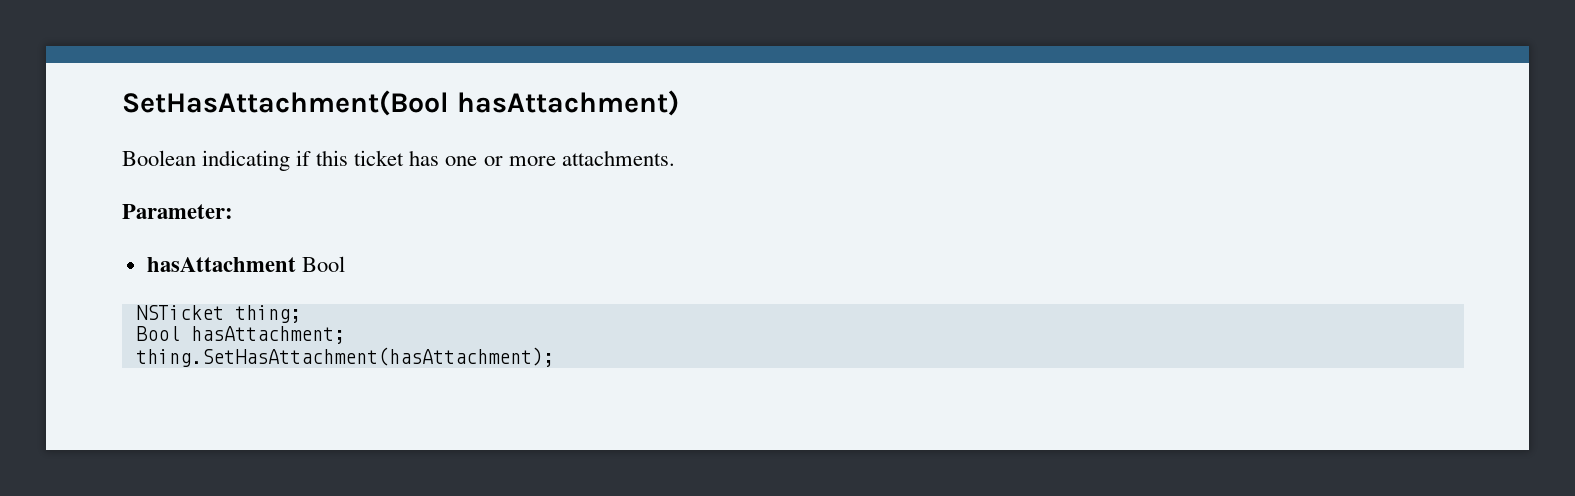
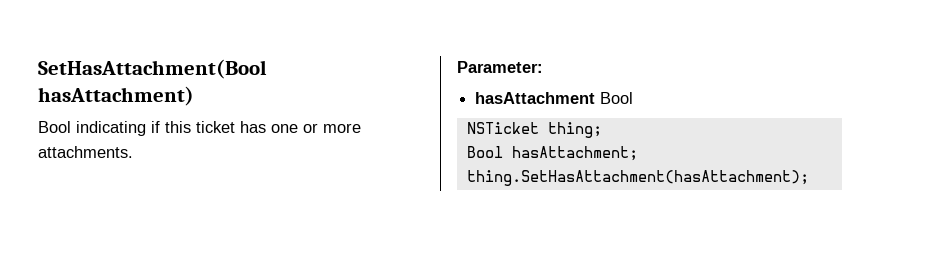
- Boolean indicating if this ticket has one or more attachments.
+ Bool indicating if this ticket has one or more attachments.

